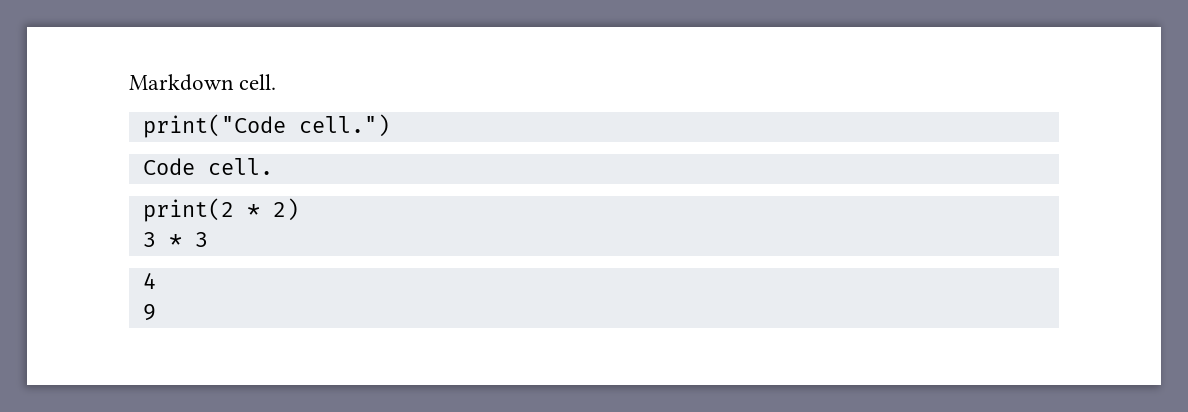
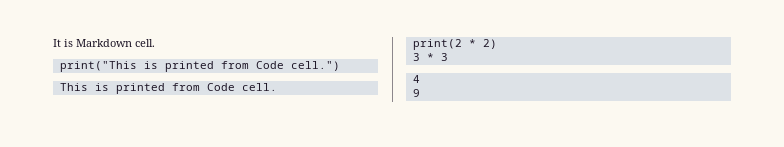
- Markdown cell.
+ It is Markdown cell.
- print("Code cell.")
- Code cell.
+ print("This is printed from Code cell.")
+ This is printed from Code cell.

